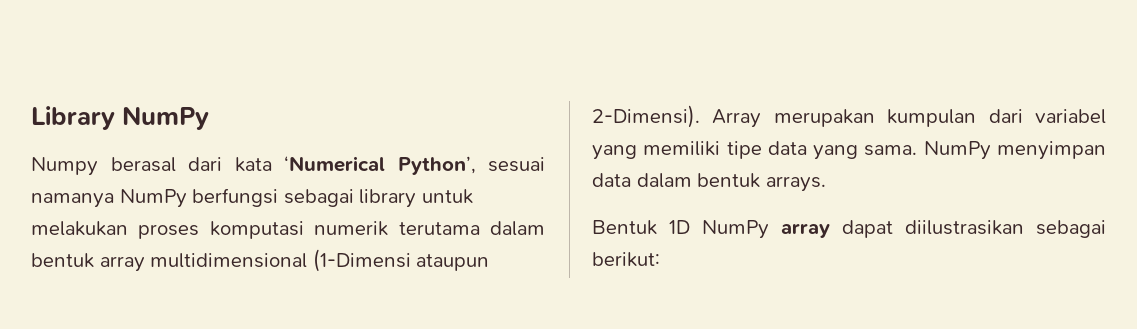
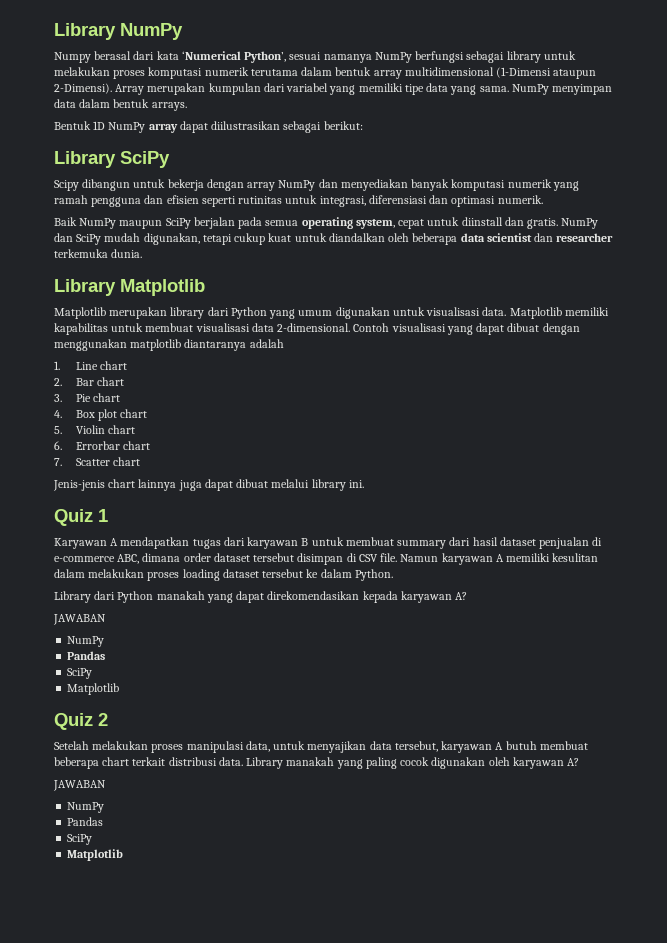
+ Library SciPy
+ Scipy dibangun untuk bekerja dengan array NumPy dan menyediakan banyak komputasi numerik yang ramah pengguna dan efisien seperti rutinitas untuk integrasi, diferensiasi dan optimasi numerik.
+ Baik NumPy maupun SciPy berjalan pada semua operating system, cepat untuk diinstall dan gratis. NumPy dan SciPy mudah digunakan, tetapi cukup kuat untuk diandalkan oleh beberapa data scientist dan researcher terkemuka dunia.
+ Library Matplotlib
+ Matplotlib merupakan library dari Python yang umum digunakan untuk visualisasi data. Matplotlib memiliki kapabilitas untuk membuat visualisasi data 2-dimensional. Contoh visualisasi yang dapat dibuat dengan menggunakan matplotlib diantaranya adalah
+ 1. Line chart
+ 2. Bar chart
+ 3. Pie chart
+ 4. Box plot chart
+ 5. Violin chart
+ 6. Errorbar chart
+ 7. Scatter chart
+ Jenis-jenis chart lainnya juga dapat dibuat melalui library ini.
+ Quiz 1
+ Karyawan A mendapatkan tugas dari karyawan B untuk membuat summary dari hasil dataset penjualan di e-commerce ABC, dimana order dataset tersebut disimpan di CSV file. Namun karyawan A memiliki kesulitan dalam melakukan proses loading dataset tersebut ke dalam Python.
+ Library dari Python manakah yang dapat direkomendasikan kepada karyawan A?
+ JAWABAN
+ NumPy
+ Pandas
+ SciPy
+ Matplotlib
+ Quiz 2
+ Setelah melakukan proses manipulasi data, untuk menyajikan data tersebut, karyawan A butuh membuat beberapa chart terkait distribusi data. Library manakah yang paling cocok digunakan oleh karyawan A?
+ JAWABAN
+ NumPy
+ Pandas
+ SciPy
+ Matplotlib

